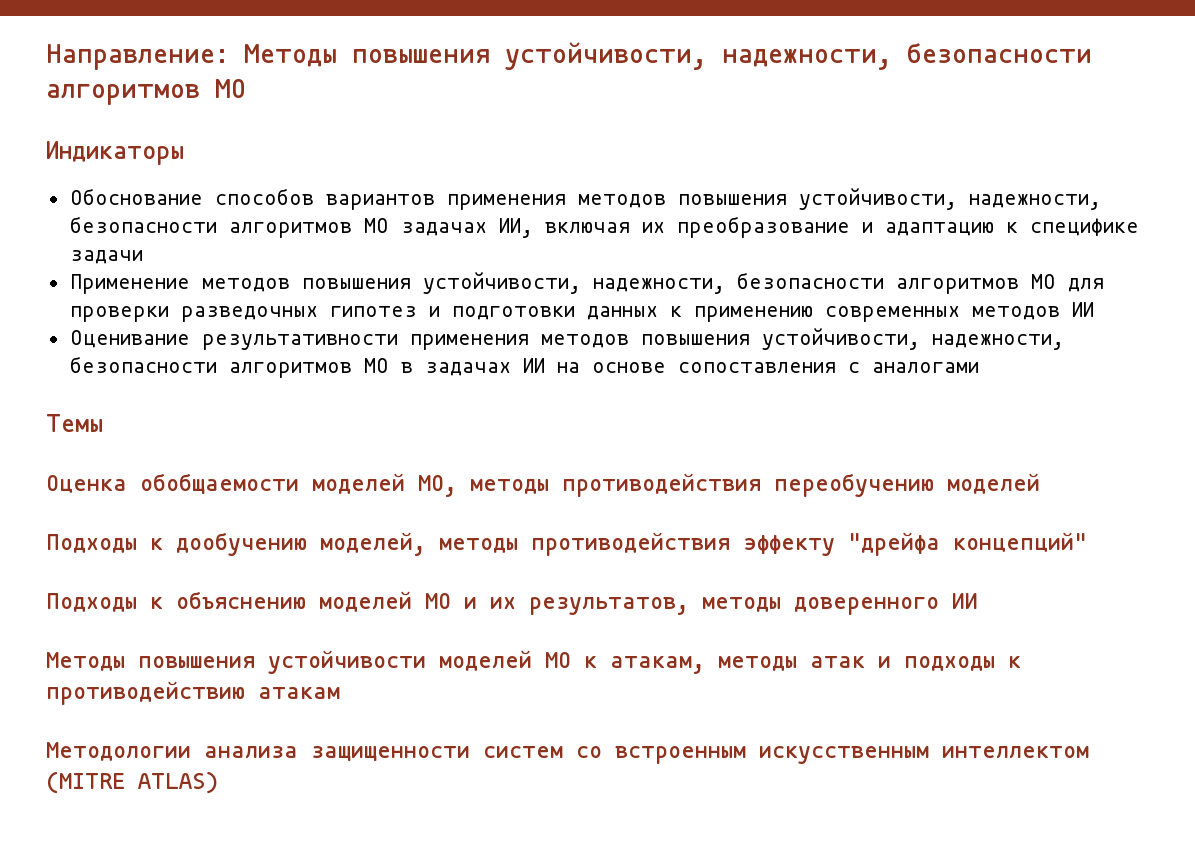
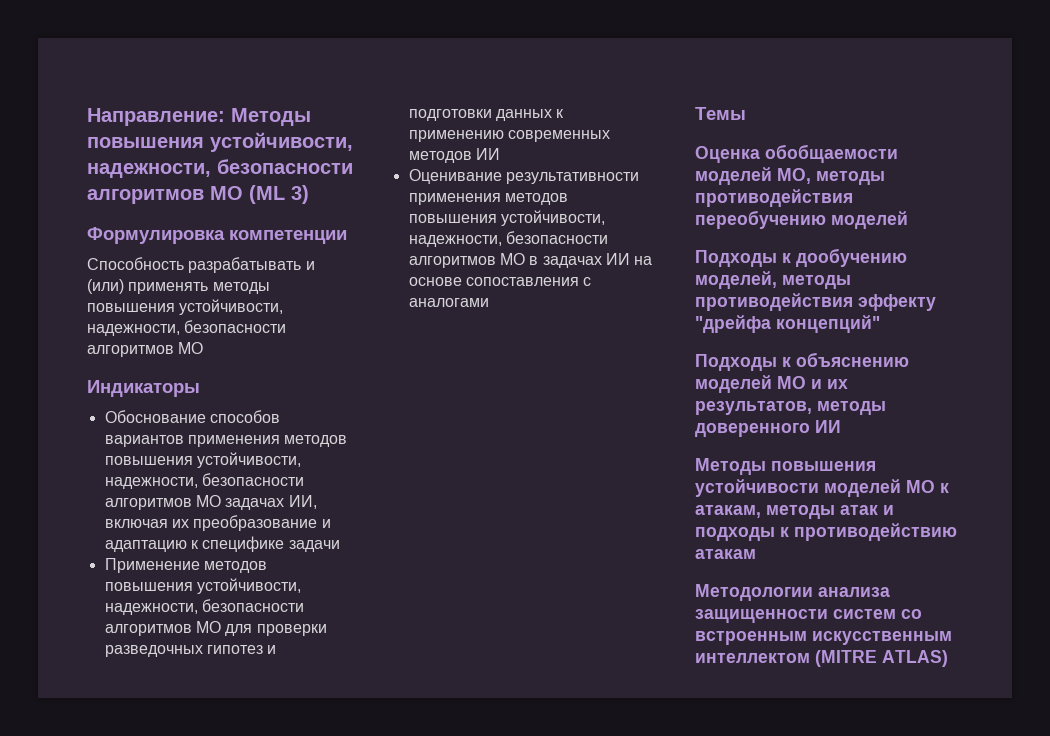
- Направление: Методы повышения устойчивости, надежности, безопасности алгоритмов МО
+ Направление: Методы повышения устойчивости, надежности, безопасности алгоритмов МО (ML 3)
+ Формулировка компетенции
+ Способность разрабатывать и (или) применять методы повышения устойчивости, надежности, безопасности алгоритмов МО

